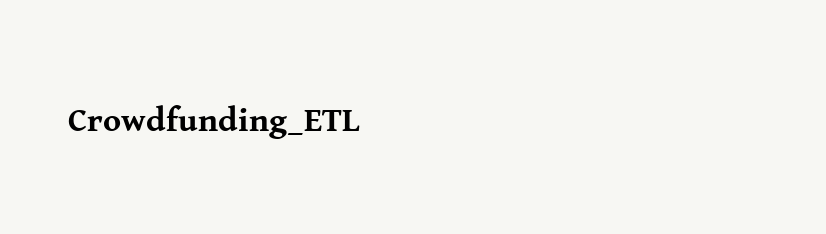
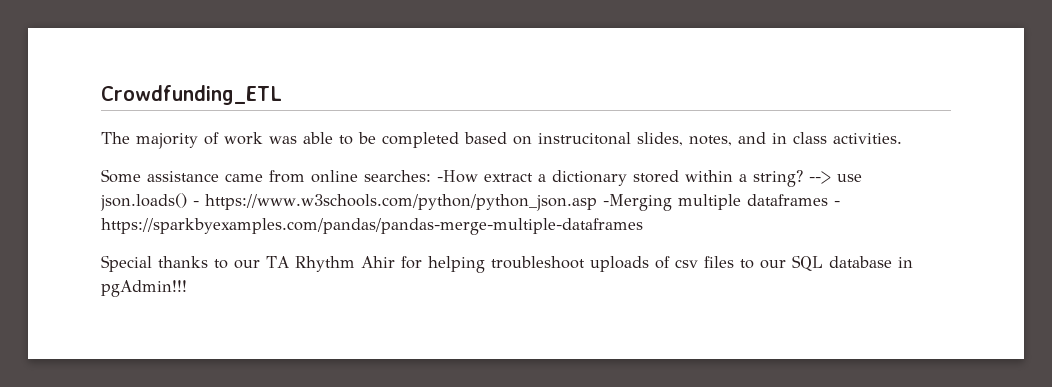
+ The majority of work was able to be completed based on instrucitonal slides, notes, and in class activities.
+ Some assistance came from online searches: -How extract a dictionary stored within a string? --> use json.loads() - https://www.w3schools.com/python/python_json.asp -Merging multiple dataframes - https://sparkbyexamples.com/pandas/pandas-merge-multiple-dataframes
+ Special thanks to our TA Rhythm Ahir for helping troubleshoot uploads of csv files to our SQL database in pgAdmin!!!

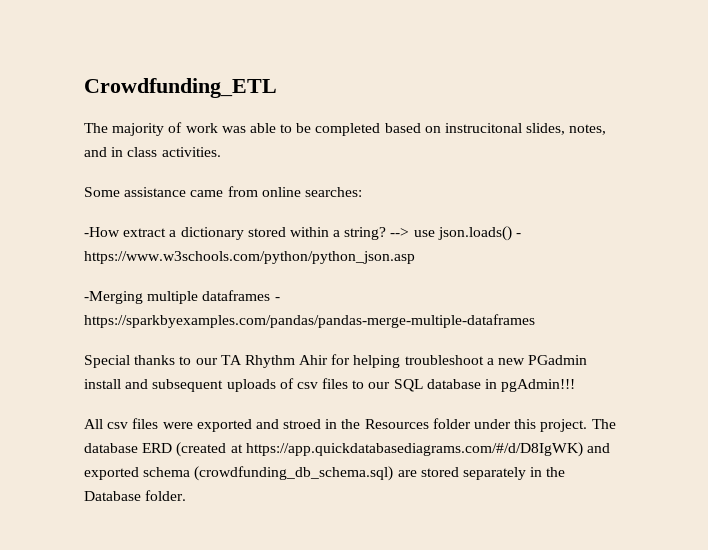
- Some assistance came from online searches: -How extract a dictionary stored within a string?
+ Some assistance came from online searches:
+ -How extract a dictionary stored within a string?
- --> use json.loads() - https://www.w3schools.com/python/python_json.asp -Merging multiple dataframes - https://sparkbyexamples.com/pandas/pandas-merge-multiple-dataframes
+ --> use json.loads() - https://www.w3schools.com/python/python_json.asp
+ -Merging multiple dataframes - https://sparkbyexamples.com/pandas/pandas-merge-multiple-dataframes
- Special thanks to our TA Rhythm Ahir for helping troubleshoot uploads of csv files to our SQL database in pgAdmin!!!
+ Special thanks to our TA Rhythm Ahir for helping troubleshoot a new PGadmin install and subsequent uploads of csv files to our SQL database in pgAdmin!!!
+ All csv files were exported and stroed in the Resources folder under this project. The database ERD (created at https://app.quickdatabasediagrams.com/#/d/D8IgWK) and exported schema (crowdfunding_db_schema.sql) are stored separately in the Database folder.

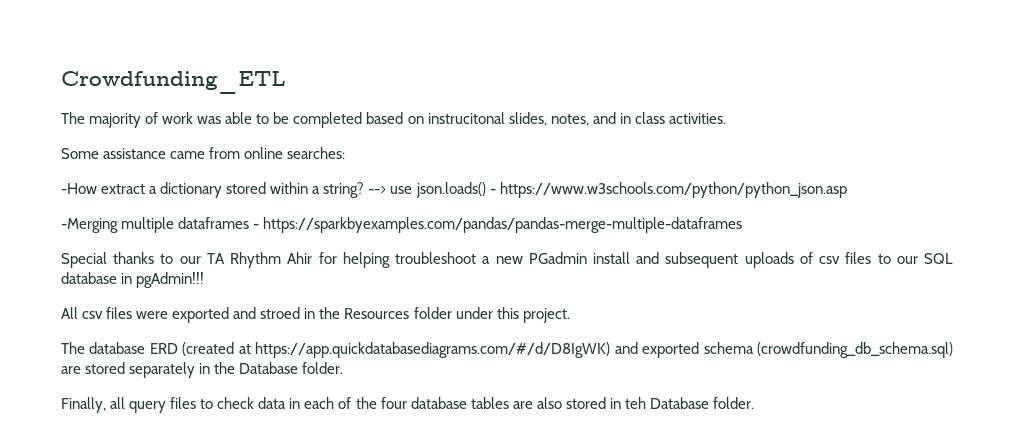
- All csv files were exported and stroed in the Resources folder under this project. The database ERD (created at https://app.quickdatabasediagrams.com/#/d/D8IgWK) and exported schema (crowdfunding_db_schema.sql) are stored separately in the Database folder.
+ All csv files were exported and stroed in the Resources folder under this project.
+ The database ERD (created at https://app.quickdatabasediagrams.com/#/d/D8IgWK) and exported schema (crowdfunding_db_schema.sql) are stored separately in the Database folder.
+ Finally, all query files to check data in each of the four database tables are also stored in teh Database folder.

